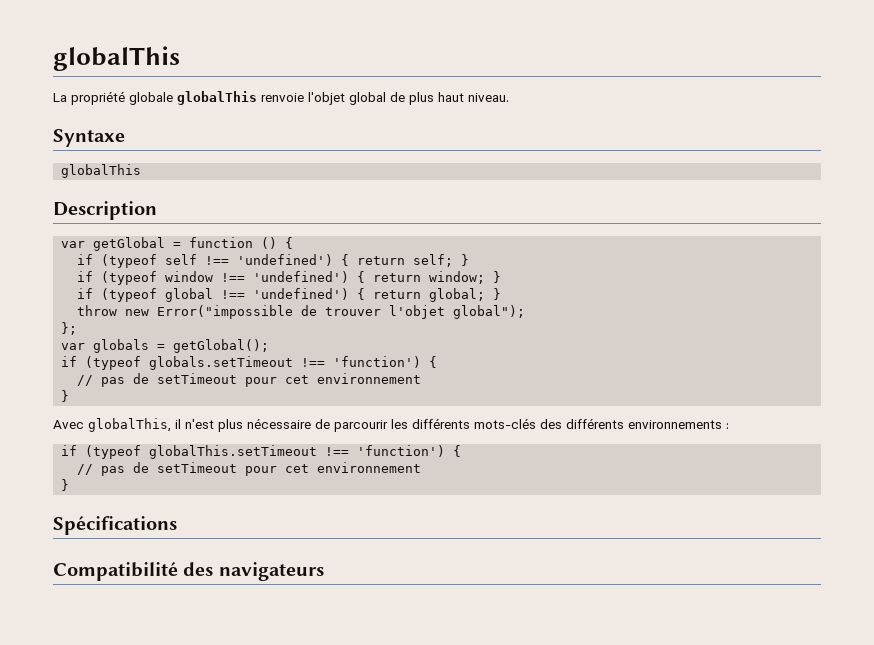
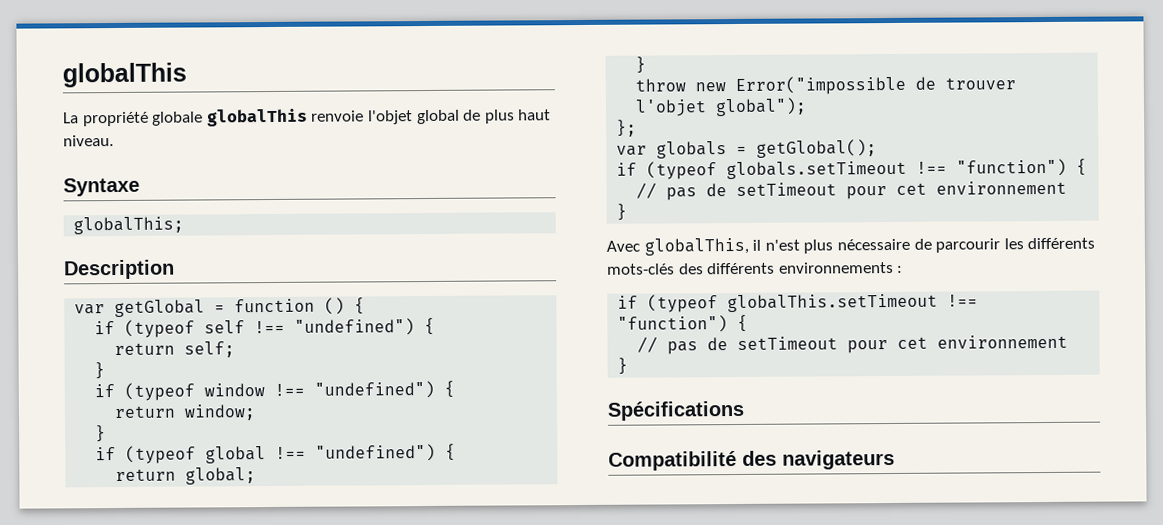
  Syntaxe
- globalThis
+ globalThis;
- if (typeof self !== 'undefined') { return self; }
+ if (typeof self !== "undefined") {
+ return self;
+ }
- if (typeof window !== 'undefined') { return window; }
+ if (typeof window !== "undefined") {
+ return window;
+ }
- if (typeof global !== 'undefined') { return global; }
+ if (typeof global !== "undefined") {
+ return global;
+ }
- if (typeof globals.setTimeout !== 'function') {
+ if (typeof globals.setTimeout !== "function") {
- if (typeof globalThis.setTimeout !== 'function') {
+ if (typeof globalThis.setTimeout !== "function") {

